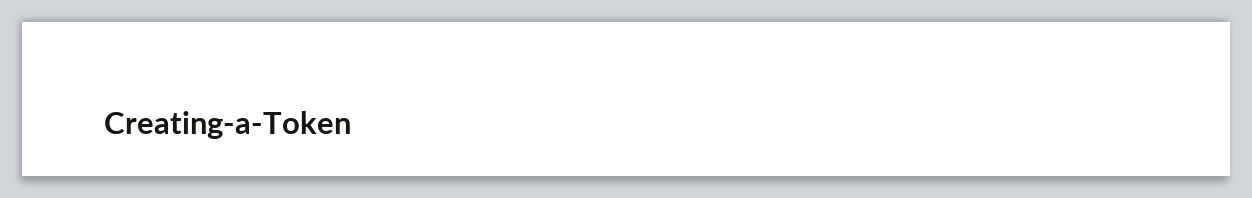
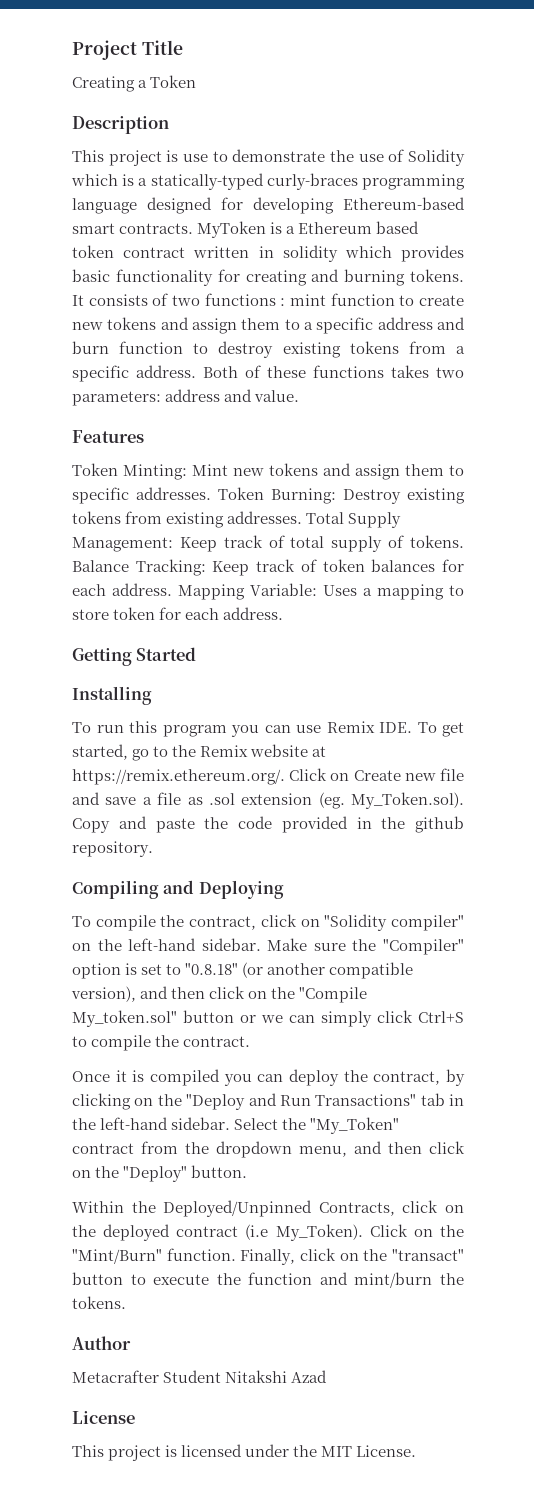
- Creating-a-Token
+ Project Title
+ Creating a Token
+ Description
+ This project is use to demonstrate the use of Solidity which is a statically-typed curly-braces programming language designed for developing Ethereum-based smart contracts. MyToken is a Ethereum based token contract written in solidity which provides basic functionality for creating and burning tokens. It consists of two functions : mint function to create new tokens and assign them to a specific address and burn function to destroy existing tokens from a specific address. Both of these functions takes two parameters: address and value.
+ Features
+ Token Minting: Mint new tokens and assign them to specific addresses. Token Burning: Destroy existing tokens from existing addresses. Total Supply Management: Keep track of total supply of tokens. Balance Tracking: Keep track of token balances for each address. Mapping Variable: Uses a mapping to store token for each address.
+ Getting Started
+ Installing
+ To run this program you can use Remix IDE. To get started, go to the Remix website at https://remix.ethereum.org/. Click on Create new file and save a file as .sol extension (eg. My_Token.sol). Copy and paste the code provided in the github repository.
+ Compiling and Deploying
+ To compile the contract, click on "Solidity compiler" on the left-hand sidebar. Make sure the "Compiler" option is set to "0.8.18" (or another compatible version), and then click on the "Compile My_token.sol" button or we can simply click Ctrl+S to compile the contract.
+ Once it is compiled you can deploy the contract, by clicking on the "Deploy and Run Transactions" tab in the left-hand sidebar. Select the "My_Token" contract from the dropdown menu, and then click on the "Deploy" button.
+ Within the Deployed/Unpinned Contracts, click on the deployed contract (i.e My_Token). Click on the "Mint/Burn" function. Finally, click on the "transact" button to execute the function and mint/burn the tokens.
+ Author
+ Metacrafter Student Nitakshi Azad
+ License
+ This project is licensed under the MIT License.

